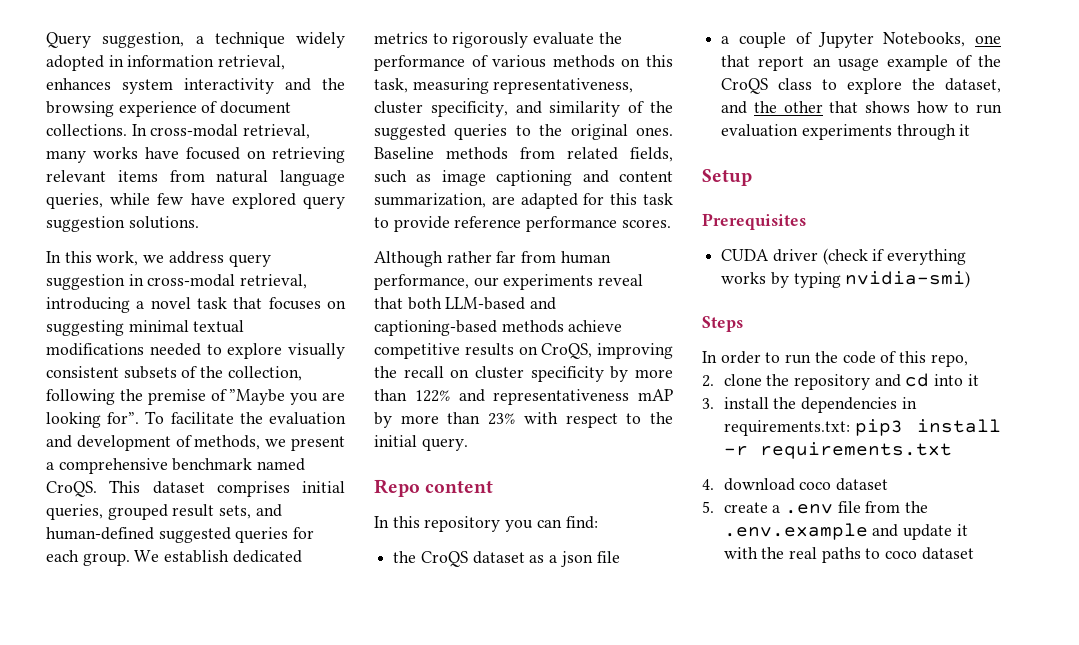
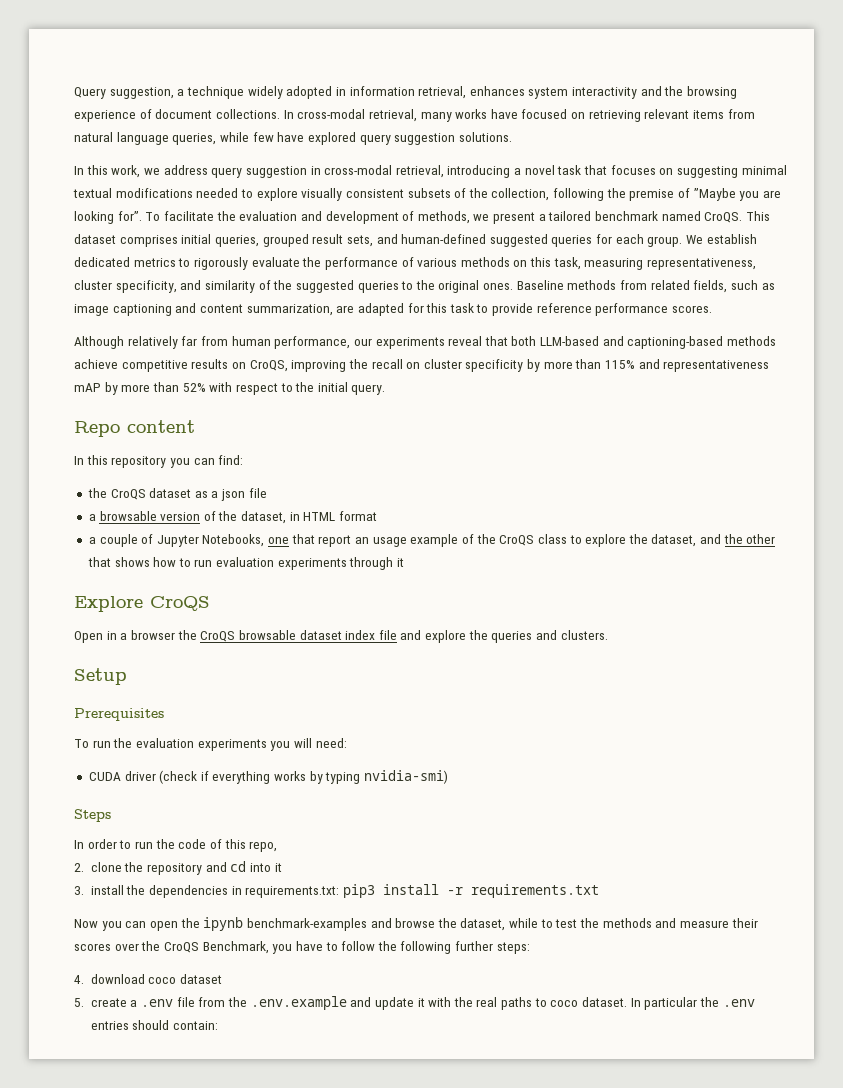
- To facilitate the evaluation and development of methods, we present a comprehensive benchmark named CroQS.
+ To facilitate the evaluation and development of methods, we present a tailored benchmark named CroQS.
- Although rather far from human performance, our experiments reveal that both LLM-based and captioning-based methods achieve competitive results on CroQS, improving the recall on cluster specificity by more than 122% and representativeness mAP by more than 23% with respect to the initial query.
+ Although relatively far from human performance, our experiments reveal that both LLM-based and captioning-based methods achieve competitive results on CroQS, improving the recall on cluster specificity by more than 115% and representativeness mAP by more than 52% with respect to the initial query.
+ a browsable version of the dataset, in HTML format
+ Explore CroQS
+ Open in a browser the CroQS browsable dataset index file and explore the queries and clusters.
  Setup
  Prerequisites
+ To run the evaluation experiments you will need:
+ Now you can open the ipynb benchmark-examples and browse the dataset, while to test the methods and measure their scores over the CroQS Benchmark, you have to follow the following further steps:
- 5. create a .env file from the .env.example and update it with the real paths to coco dataset
+ 5. create a .env file from the .env.example and update it with the real paths to coco dataset. In particular the .env entries should contain:

